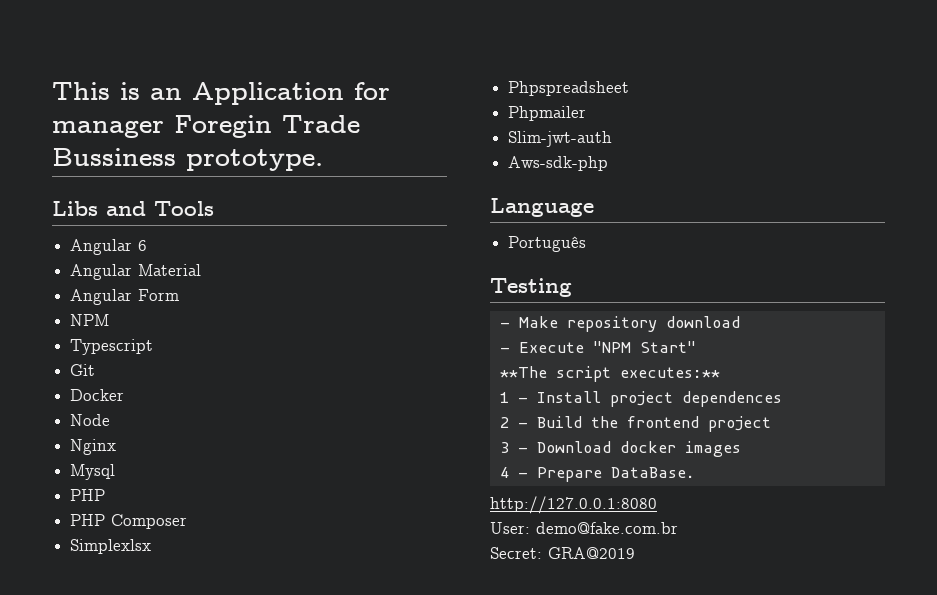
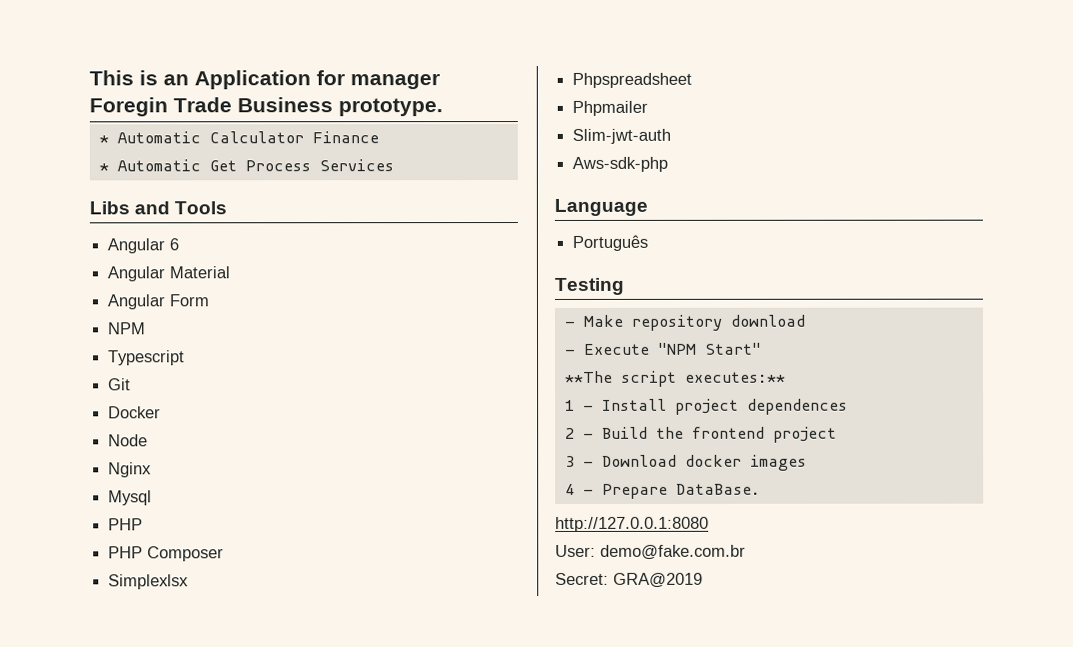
- This is an Application for manager Foregin Trade Bussiness prototype.
+ This is an Application for manager Foregin Trade Business prototype.
+ * Automatic Calculator Finance
+ * Automatic Get Process Services

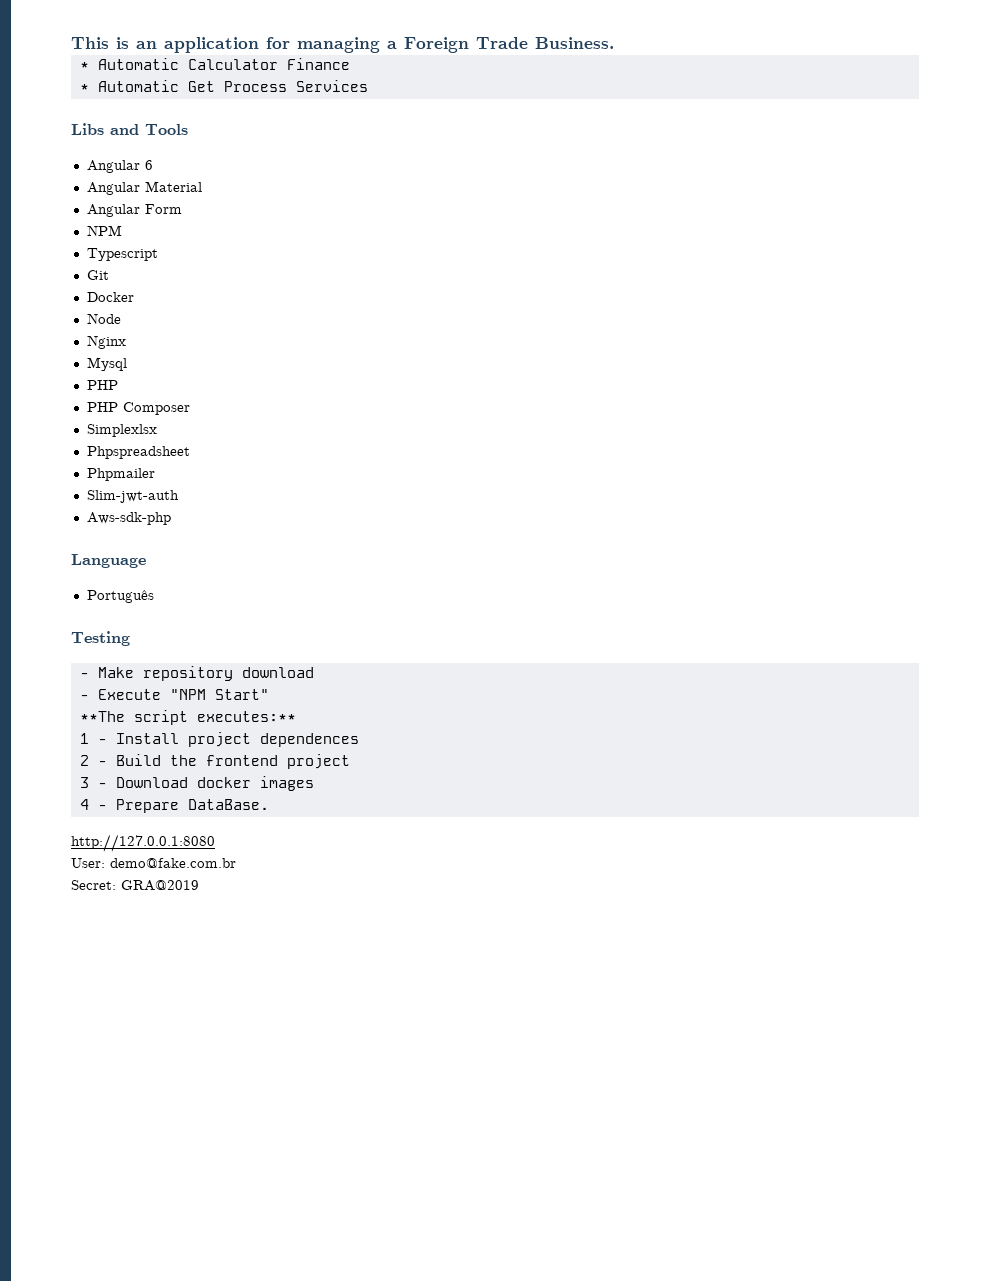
- This is an Application for manager Foregin Trade Business prototype.
+ This is an application for managing a Foreign Trade Business.

